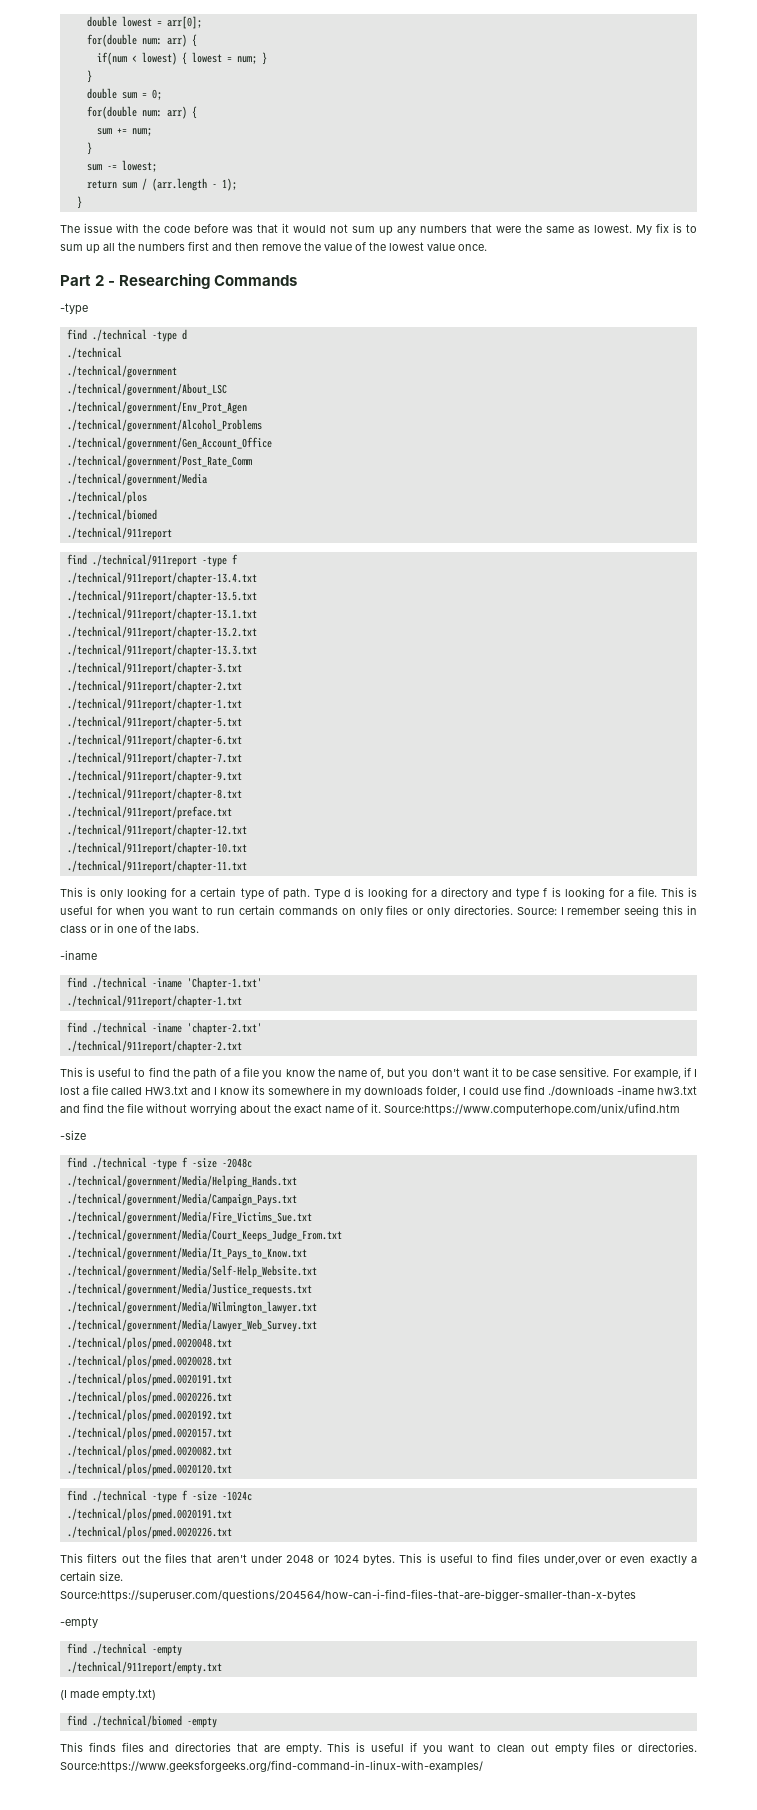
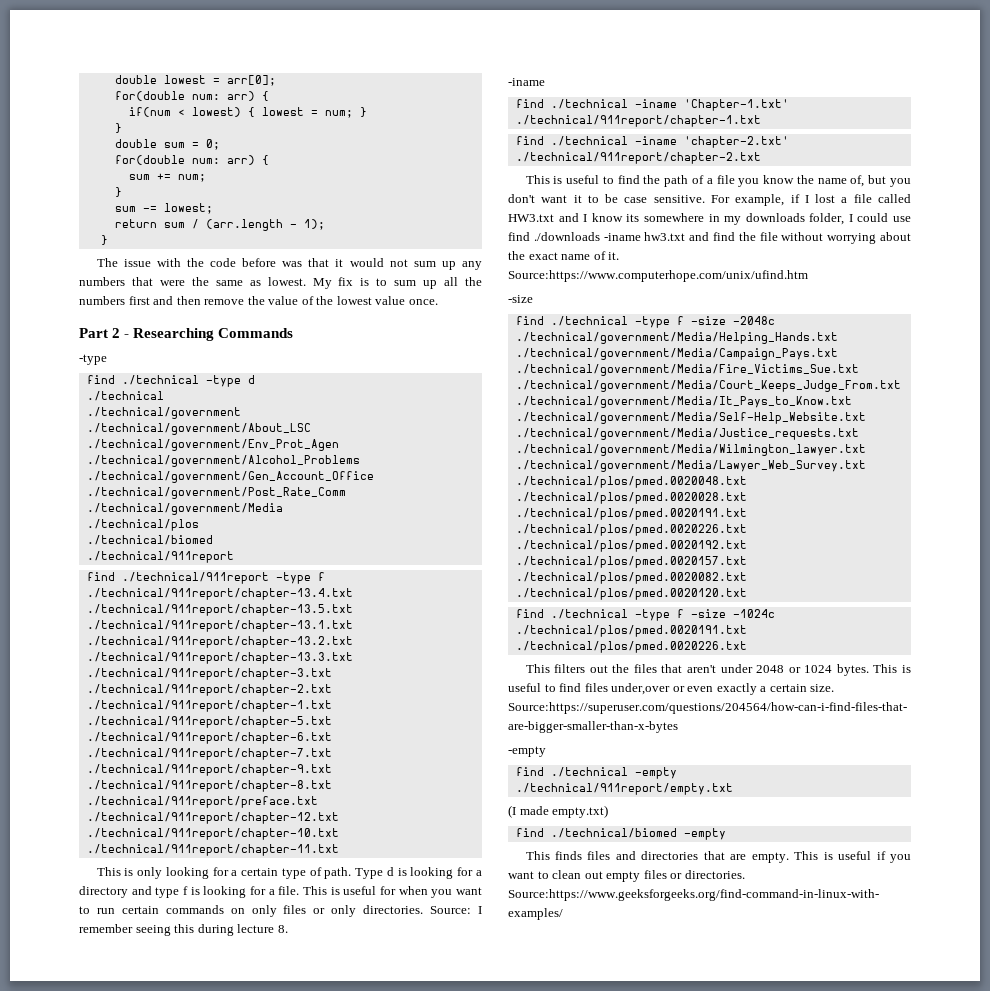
- Source: I remember seeing this in class or in one of the labs.
+ Source: I remember seeing this during lecture 8.

